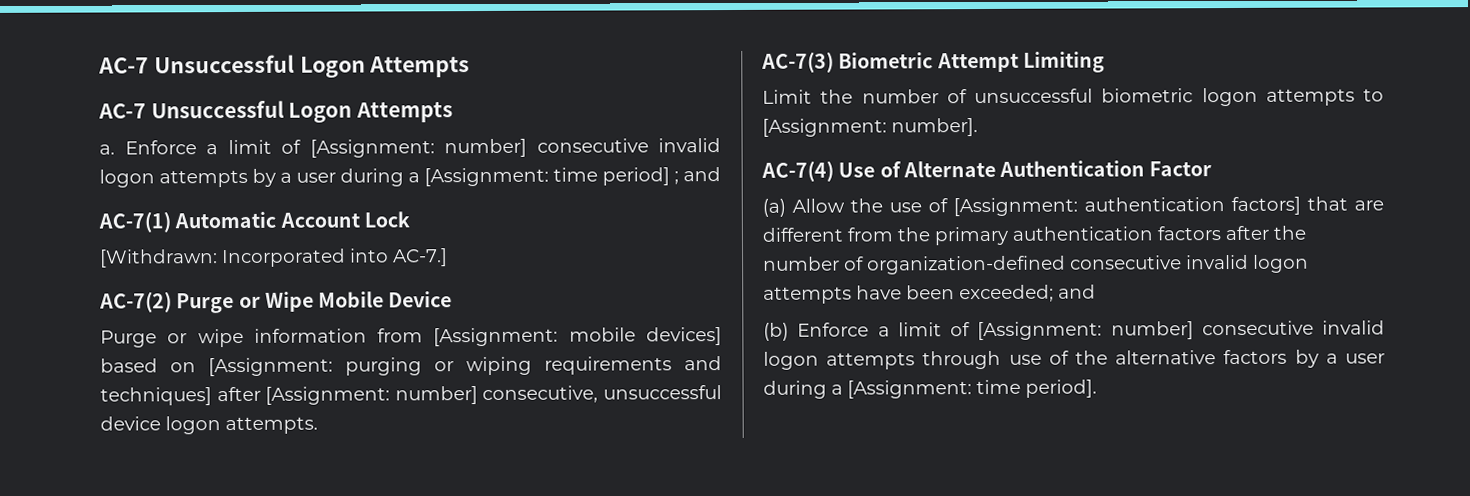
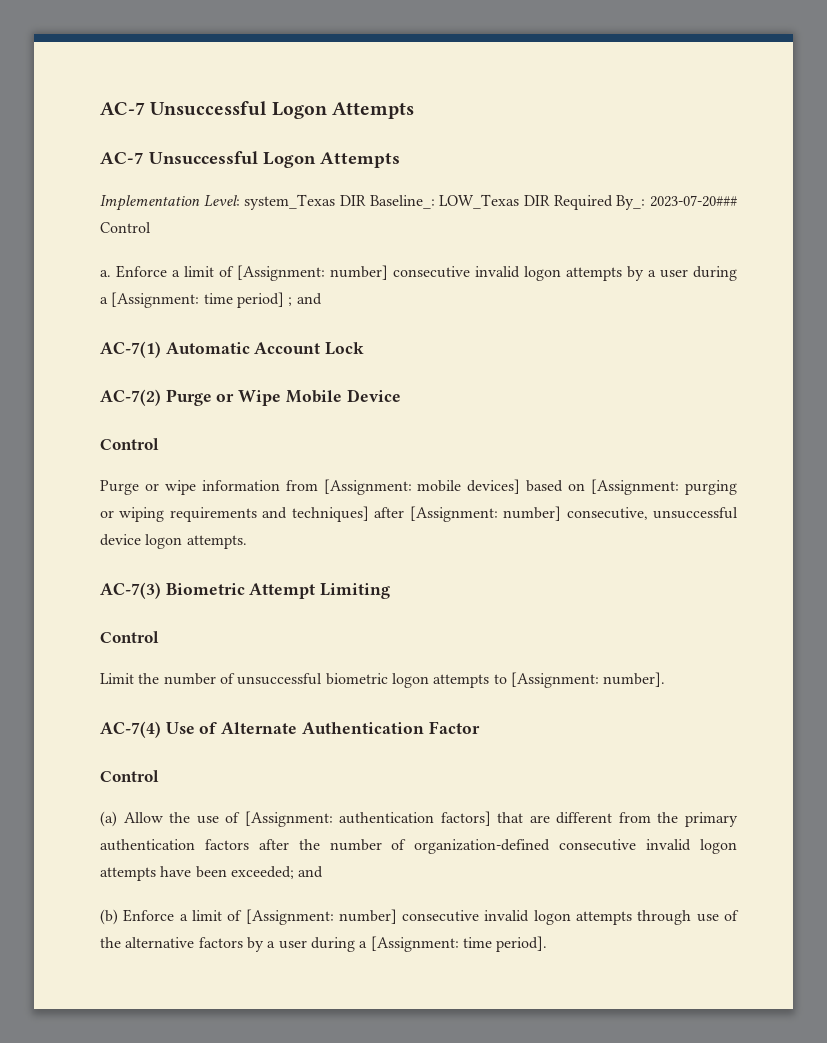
+ Implementation Level: system_Texas DIR Baseline_: LOW_Texas DIR Required By_: 2023-07-20### Control
- [Withdrawn: Incorporated into AC-7.]
  AC-7(2) Purge or Wipe Mobile Device
+ Control
  AC-7(3) Biometric Attempt Limiting
+ Control
  AC-7(4) Use of Alternate Authentication Factor
+ Control

